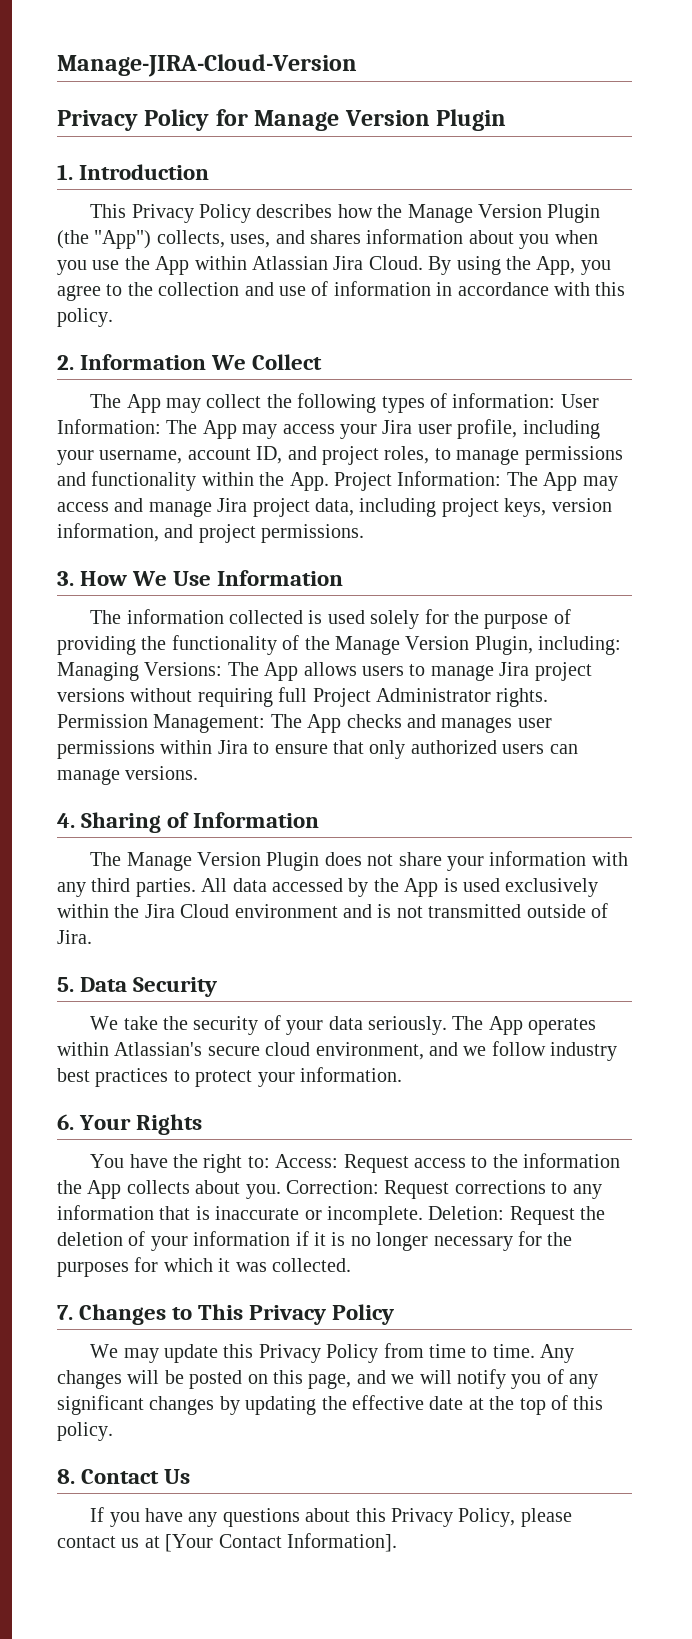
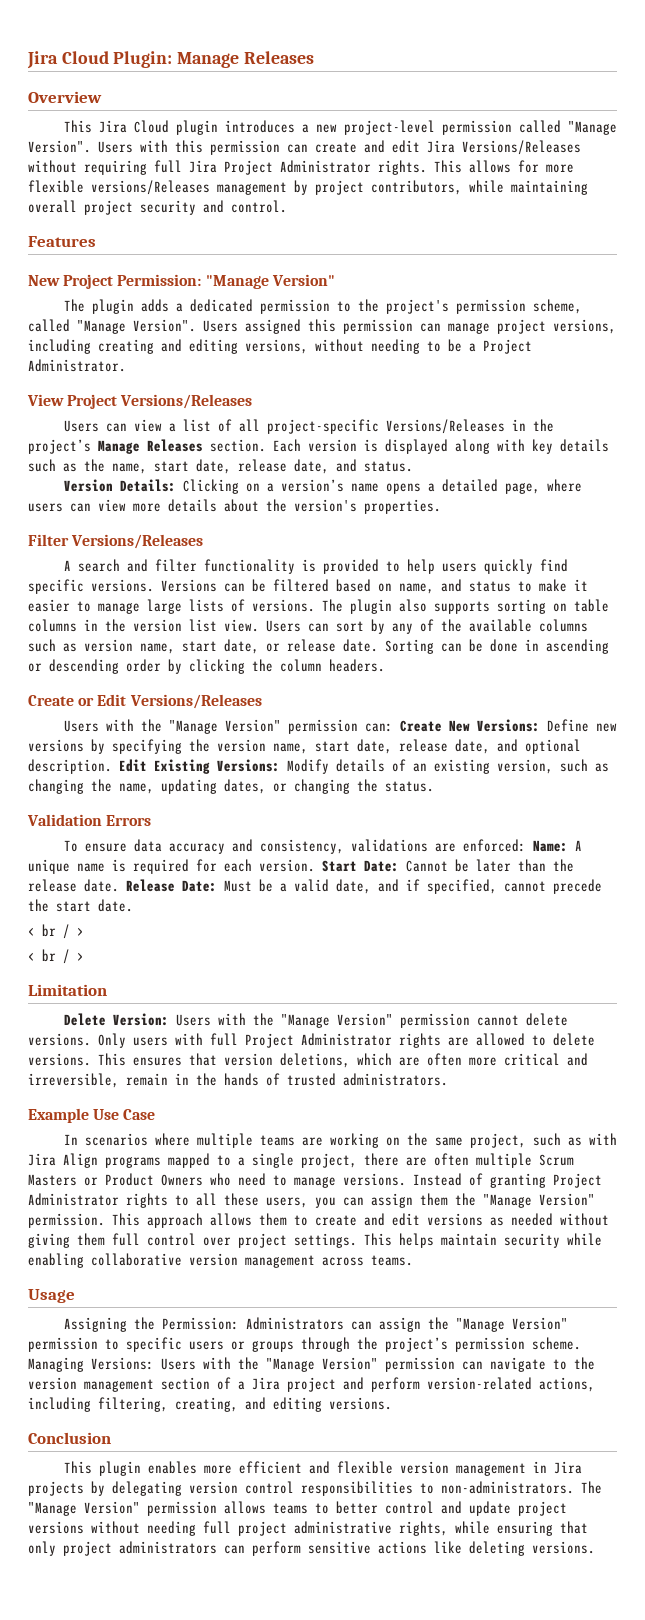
- Manage-JIRA-Cloud-Version
- Privacy Policy for Manage Version Plugin
- 1. Introduction
- This Privacy Policy describes how the Manage Version Plugin (the "App") collects, uses, and shares information about you when you use the App within Atlassian Jira Cloud. By using the App, you agree to the collection and use of information in accordance with this policy.
- 2. Information We Collect
- The App may collect the following types of information: User Information: The App may access your Jira user profile, including your username, account ID, and project roles, to manage permissions and functionality within the App. Project Information: The App may access and manage Jira project data, including project keys, version information, and project permissions.
- 3. How We Use Information
- The information collected is used solely for the purpose of providing the functionality of the Manage Version Plugin, including: Managing Versions: The App allows users to manage Jira project versions without requiring full Project Administrator rights. Permission Management: The App checks and manages user permissions within Jira to ensure that only authorized users can manage versions.
- 4. Sharing of Information
- The Manage Version Plugin does not share your information with any third parties. All data accessed by the App is used exclusively within the Jira Cloud environment and is not transmitted outside of Jira.
- 5. Data Security
- We take the security of your data seriously. The App operates within Atlassian's secure cloud environment, and we follow industry best practices to protect your information.
- 6. Your Rights
- You have the right to: Access: Request access to the information the App collects about you. Correction: Request corrections to any information that is inaccurate or incomplete. Deletion: Request the deletion of your information if it is no longer necessary for the purposes for which it was collected.
- 7. Changes to This Privacy Policy
- We may update this Privacy Policy from time to time. Any changes will be posted on this page, and we will notify you of any significant changes by updating the effective date at the top of this policy.
- 8. Contact Us
- If you have any questions about this Privacy Policy, please contact us at [Your Contact Information].
+ Jira Cloud Plugin: Manage Releases
+ Overview
+ This Jira Cloud plugin introduces a new project-level permission called "Manage Version". Users with this permission can create and edit Jira Versions/Releases without requiring full Jira Project Administrator rights. This allows for more flexible versions/Releases management by project contributors, while maintaining overall project security and control.
+ Features
+ New Project Permission: "Manage Version"
+ The plugin adds a dedicated permission to the project's permission scheme, called "Manage Version". Users assigned this permission can manage project versions, including creating and editing versions, without needing to be a Project Administrator.
+ View Project Versions/Releases
+ Users can view a list of all project-specific Versions/Releases in the project’s Manage Releases section. Each version is displayed along with key details such as the name, start date, release date, and status.
+ Version Details: Clicking on a version’s name opens a detailed page, where users can view more details about the version's properties.
+ Filter Versions/Releases
+ A search and filter functionality is provided to help users quickly find specific versions. Versions can be filtered based on name, and status to make it easier to manage large lists of versions. The plugin also supports sorting on table columns in the version list view. Users can sort by any of the available columns such as version name, start date, or release date. Sorting can be done in ascending or descending order by clicking the column headers.
+ Create or Edit Versions/Releases
+ Users with the "Manage Version" permission can: Create New Versions: Define new versions by specifying the version name, start date, release date, and optional description. Edit Existing Versions: Modify details of an existing version, such as changing the name, updating dates, or changing the status.
+ Validation Errors
+ To ensure data accuracy and consistency, validations are enforced: Name: A unique name is required for each version. Start Date: Cannot be later than the release date. Release Date: Must be a valid date, and if specified, cannot precede the start date.
+ < br / >
+ < br / >
+ Limitation
+ Delete Version: Users with the "Manage Version" permission cannot delete versions. Only users with full Project Administrator rights are allowed to delete versions. This ensures that version deletions, which are often more critical and irreversible, remain in the hands of trusted administrators.
+ Example Use Case
+ In scenarios where multiple teams are working on the same project, such as with Jira Align programs mapped to a single project, there are often multiple Scrum Masters or Product Owners who need to manage versions. Instead of granting Project Administrator rights to all these users, you can assign them the "Manage Version" permission. This approach allows them to create and edit versions as needed without giving them full control over project settings. This helps maintain security while enabling collaborative version management across teams.
+ Usage
+ Assigning the Permission: Administrators can assign the "Manage Version" permission to specific users or groups through the project’s permission scheme. Managing Versions: Users with the "Manage Version" permission can navigate to the version management section of a Jira project and perform version-related actions, including filtering, creating, and editing versions.
+ Conclusion
+ This plugin enables more efficient and flexible version management in Jira projects by delegating version control responsibilities to non-administrators. The "Manage Version" permission allows teams to better control and update project versions without needing full project administrative rights, while ensuring that only project administrators can perform sensitive actions like deleting versions.

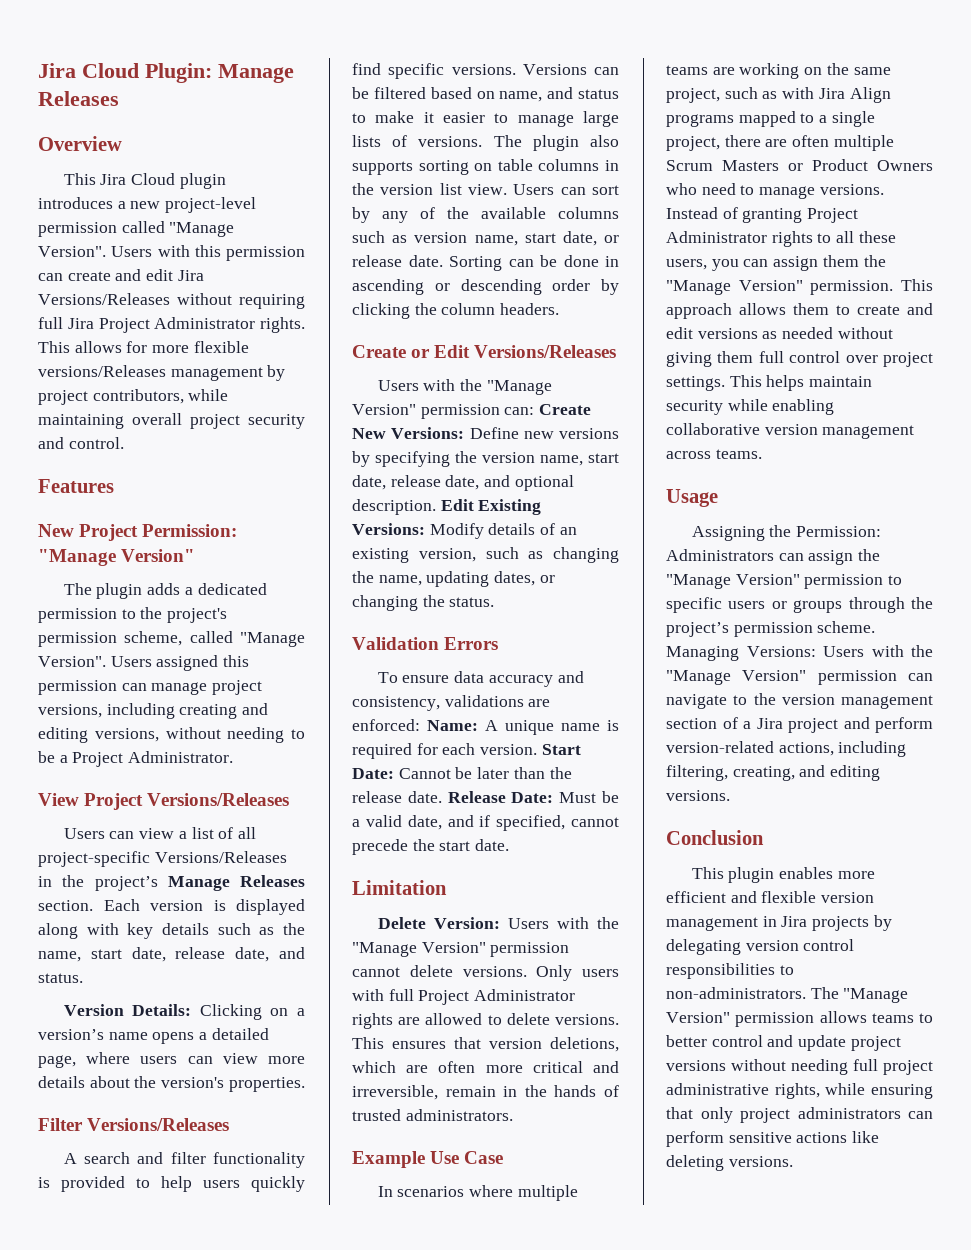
  Release Date: Must be a valid date, and if specified, cannot precede the start date.
- < br / >
- < br / >

